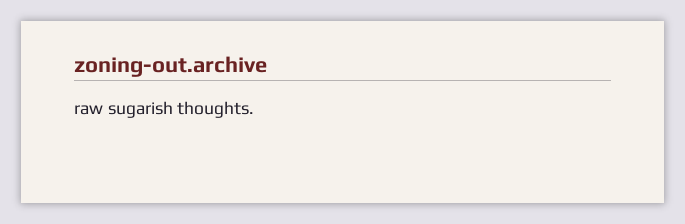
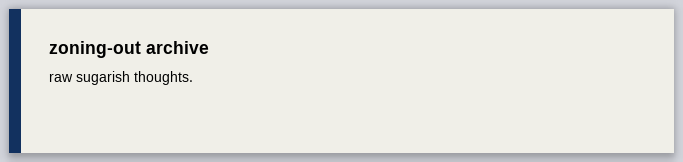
- zoning-out.archive
+ zoning-out archive

